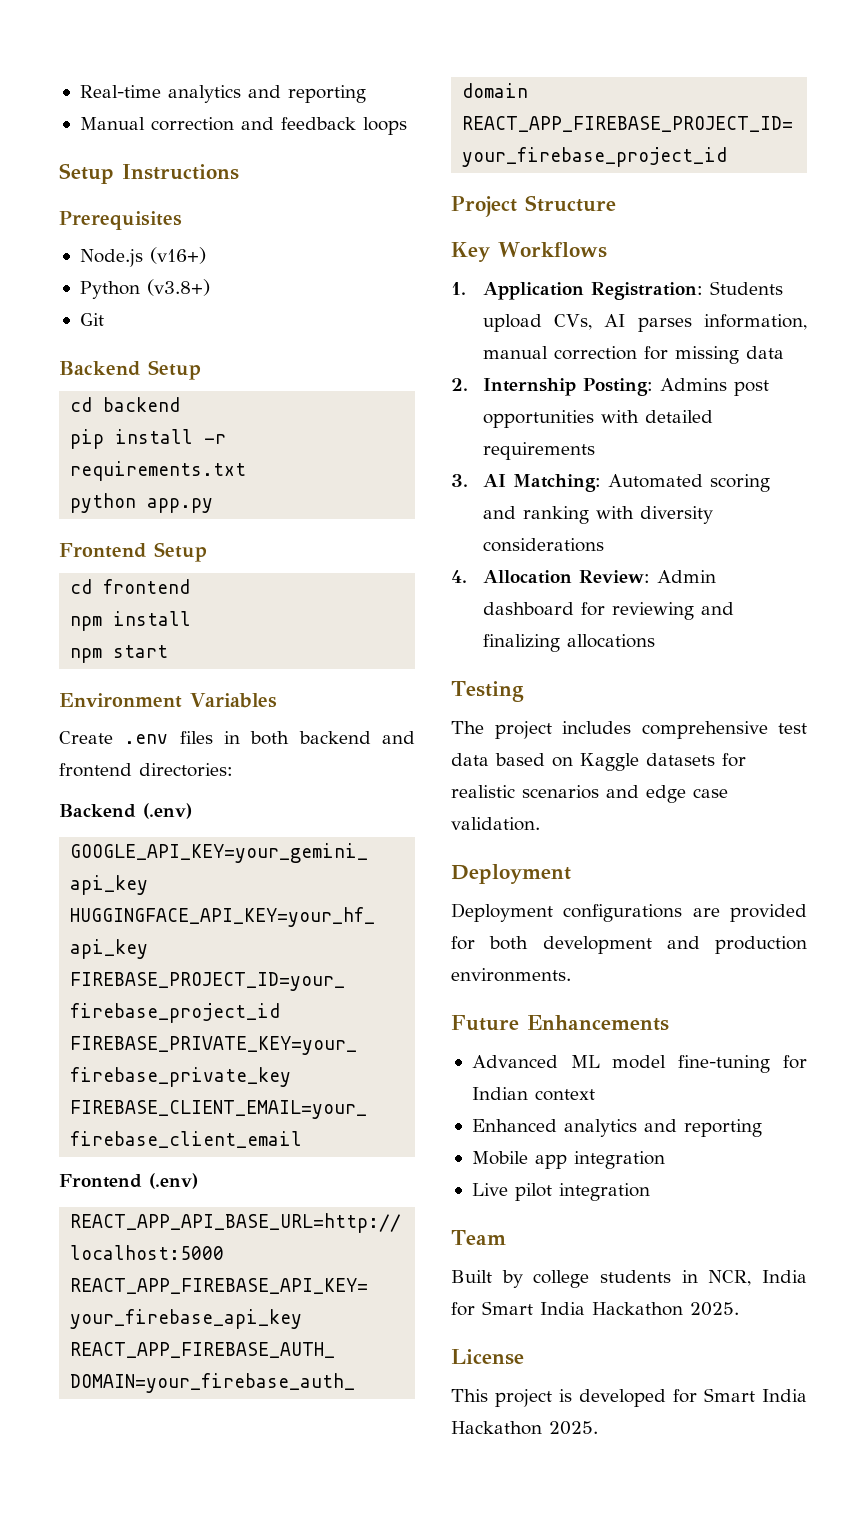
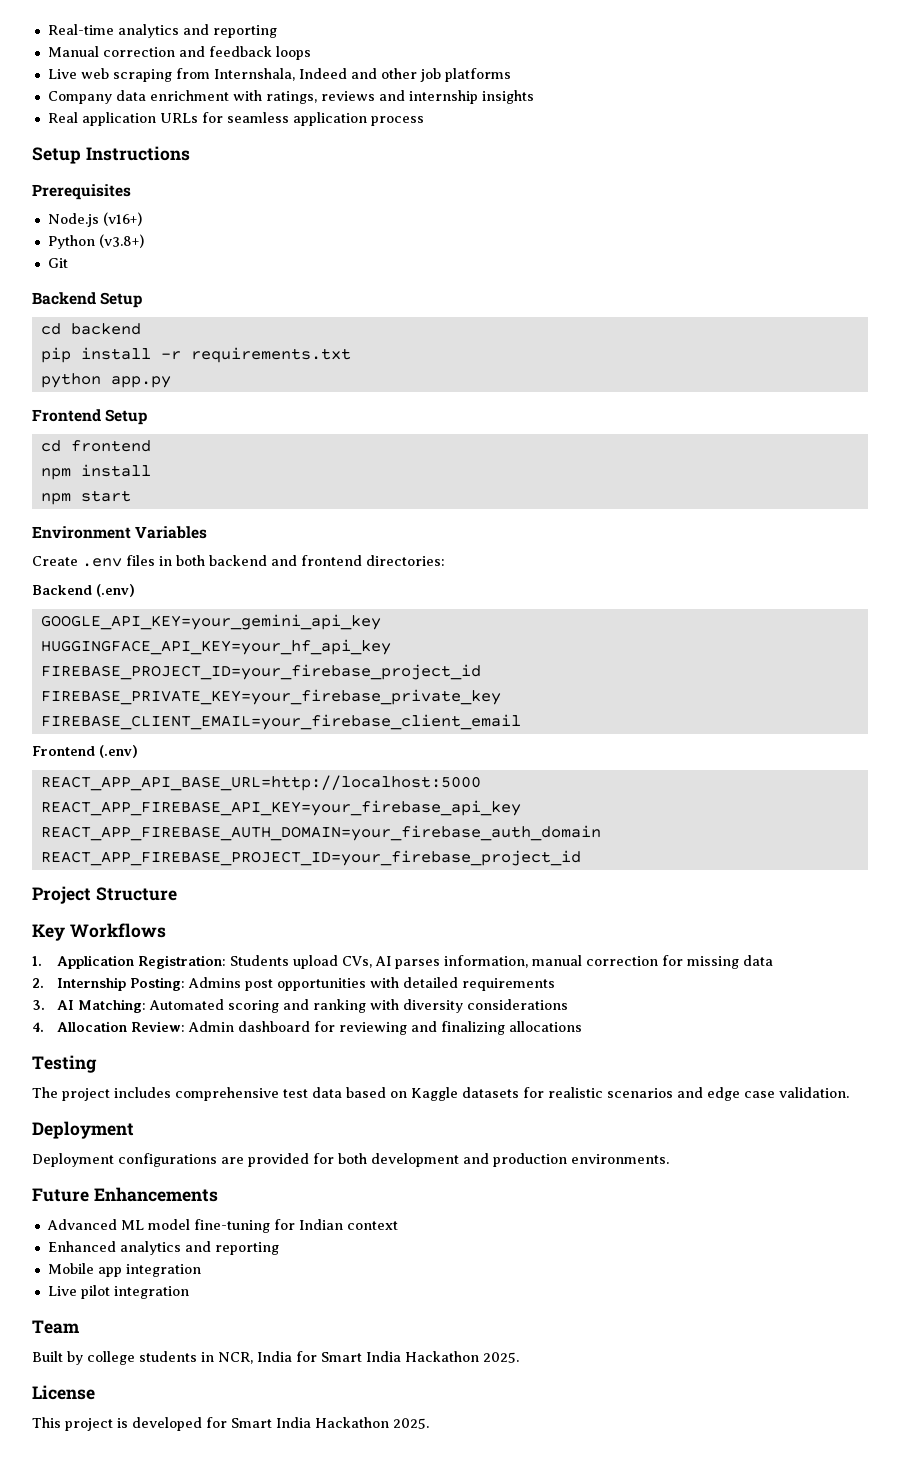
+ Live web scraping from Internshala, Indeed and other job platforms
+ Company data enrichment with ratings, reviews and internship insights
+ Real application URLs for seamless application process

